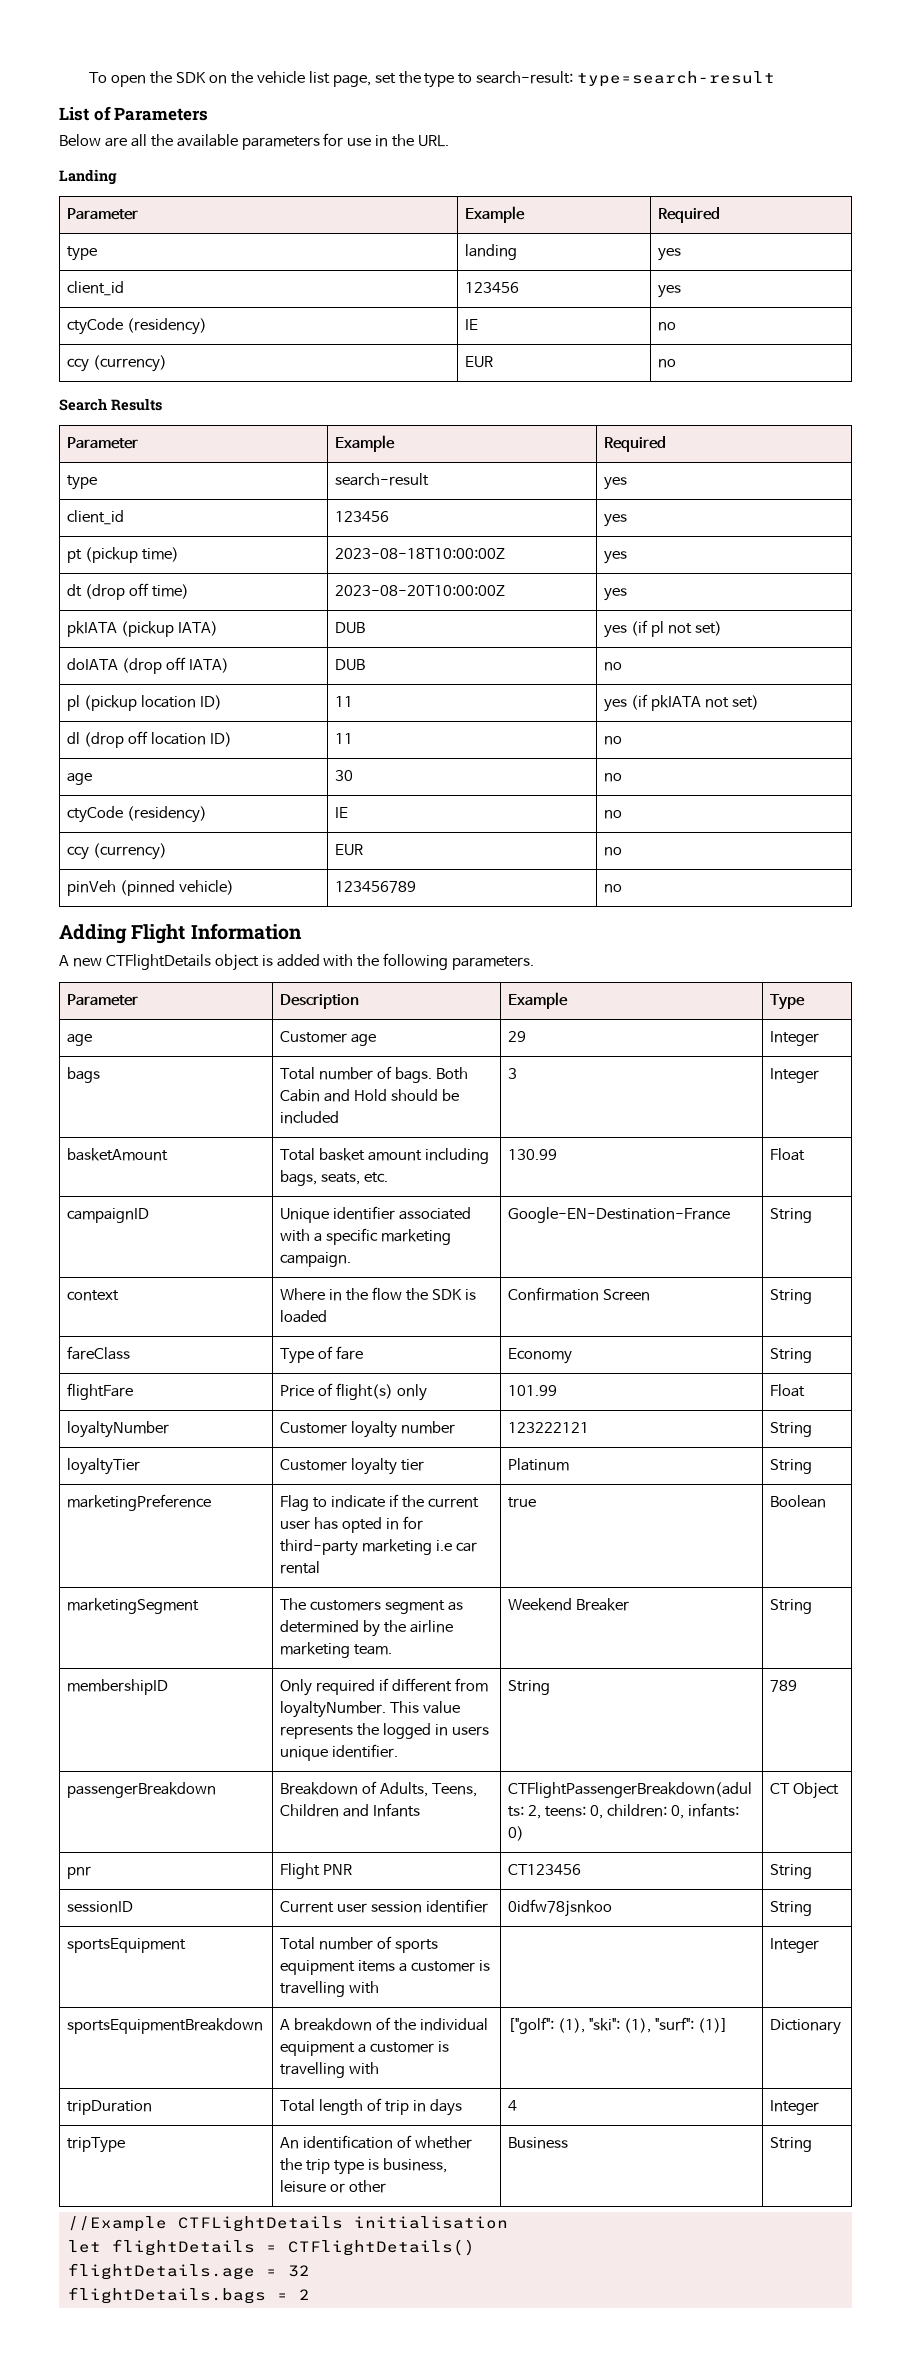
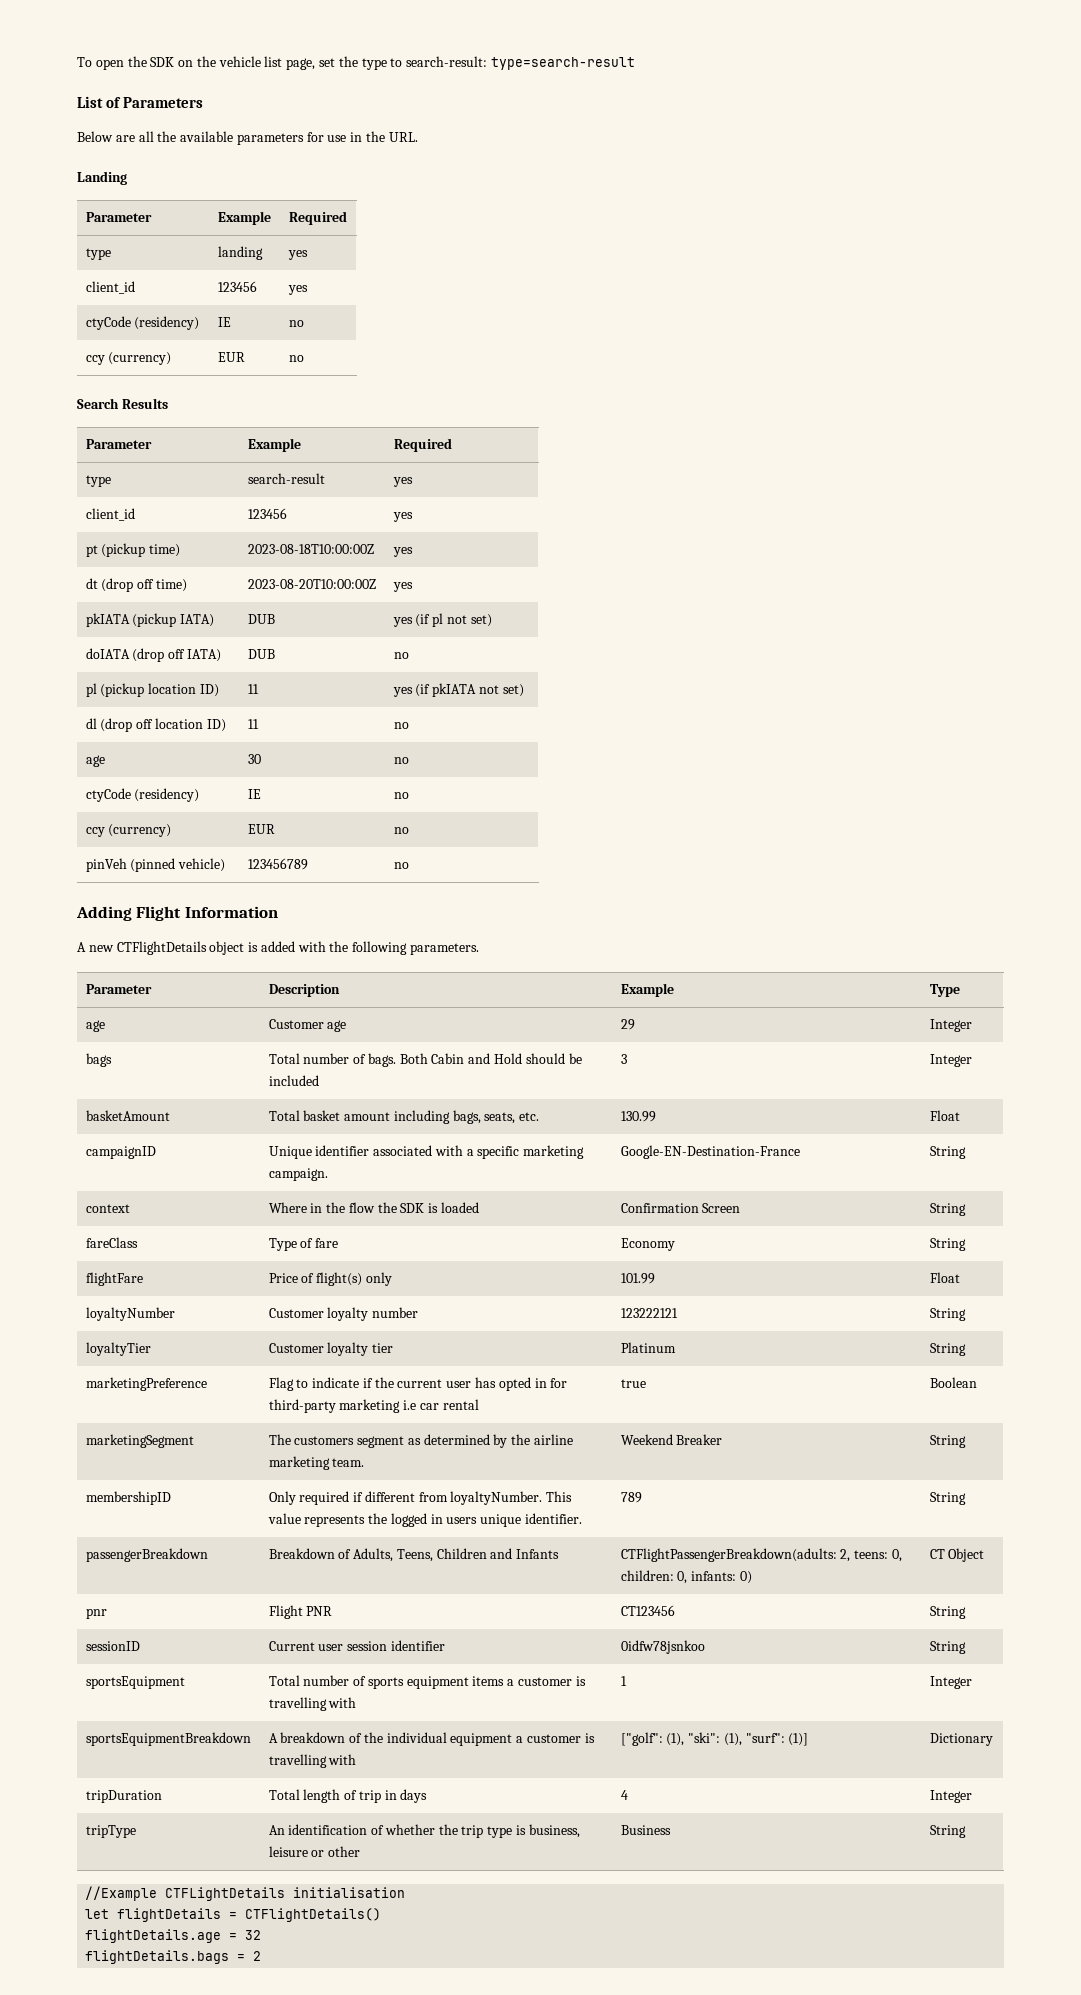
- membershipID | Only required if different from loyaltyNumber. This value represents the logged in users unique identifier. | String | 789
+ membershipID | Only required if different from loyaltyNumber. This value represents the logged in users unique identifier. | 789 | String
- sportsEquipment | Total number of sports equipment items a customer is travelling with | | Integer
+ sportsEquipment | Total number of sports equipment items a customer is travelling with | 1 | Integer

